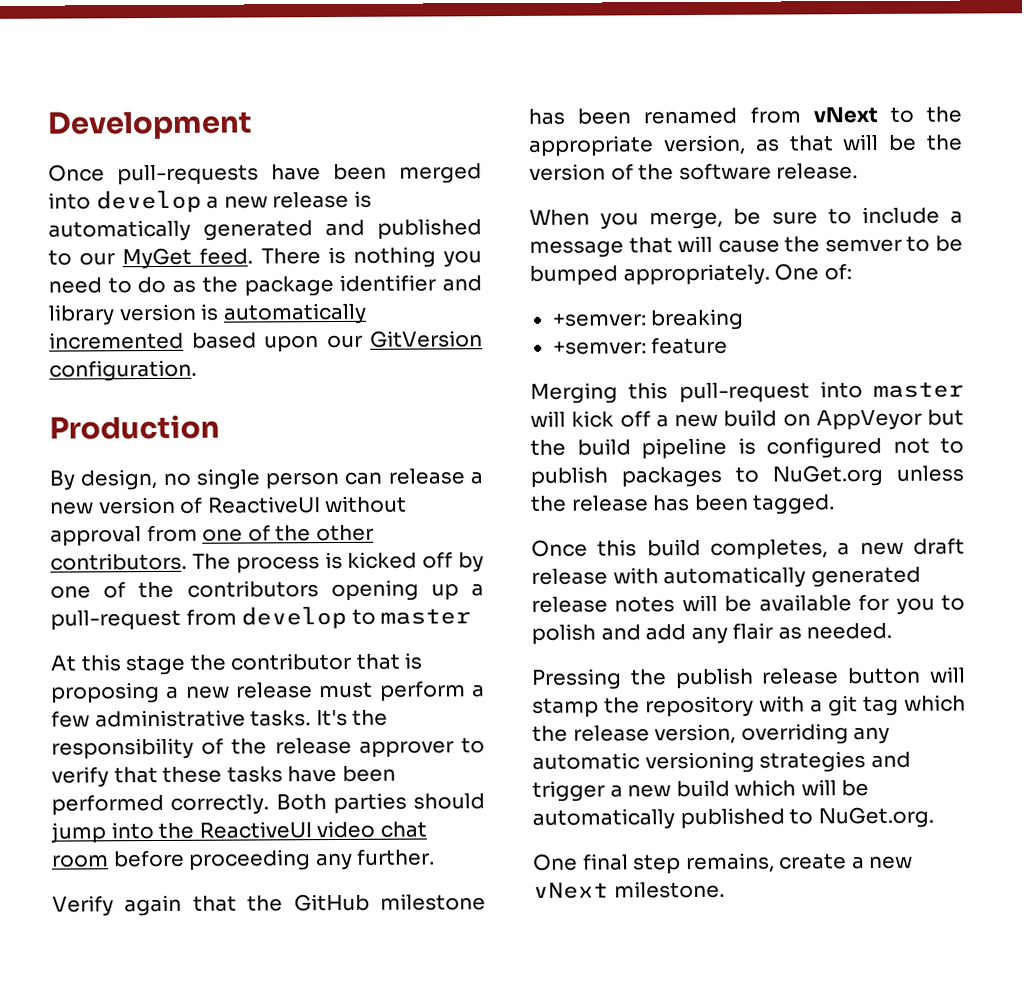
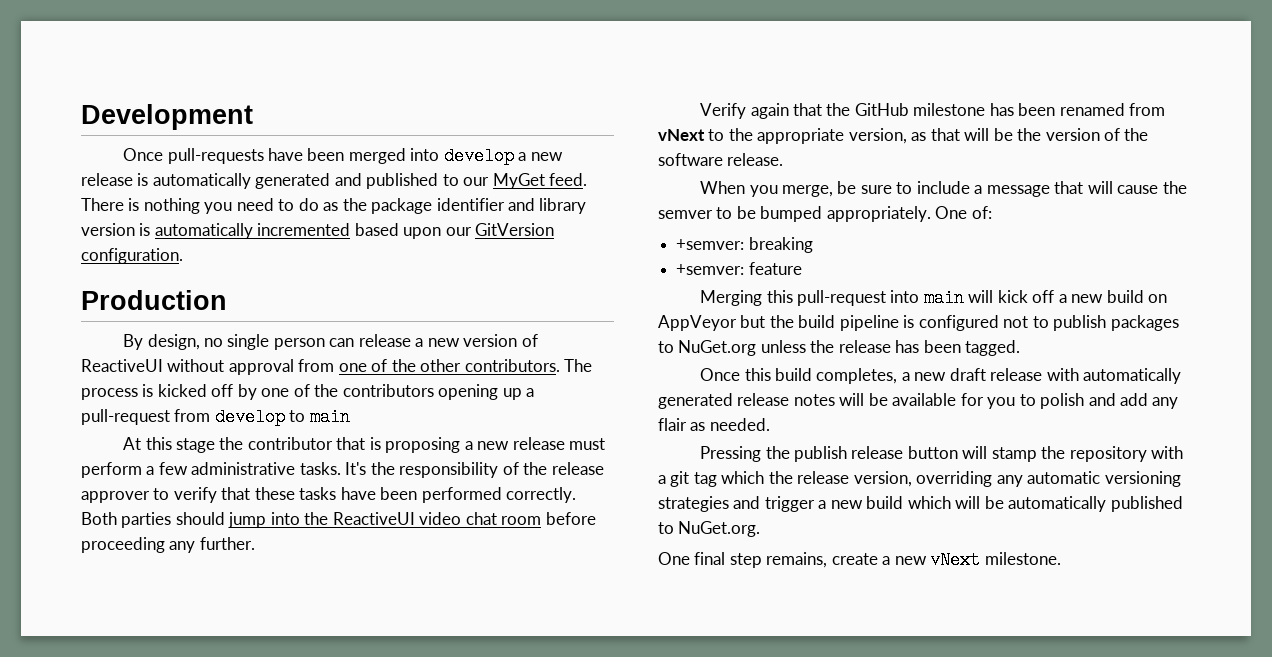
- The process is kicked off by one of the contributors opening up a pull-request from develop to master
+ The process is kicked off by one of the contributors opening up a pull-request from develop to main
- Merging this pull-request into master will kick off a new build on AppVeyor but the build pipeline is configured not to publish packages to NuGet.org unless the release has been tagged.
+ Merging this pull-request into main will kick off a new build on AppVeyor but the build pipeline is configured not to publish packages to NuGet.org unless the release has been tagged.

